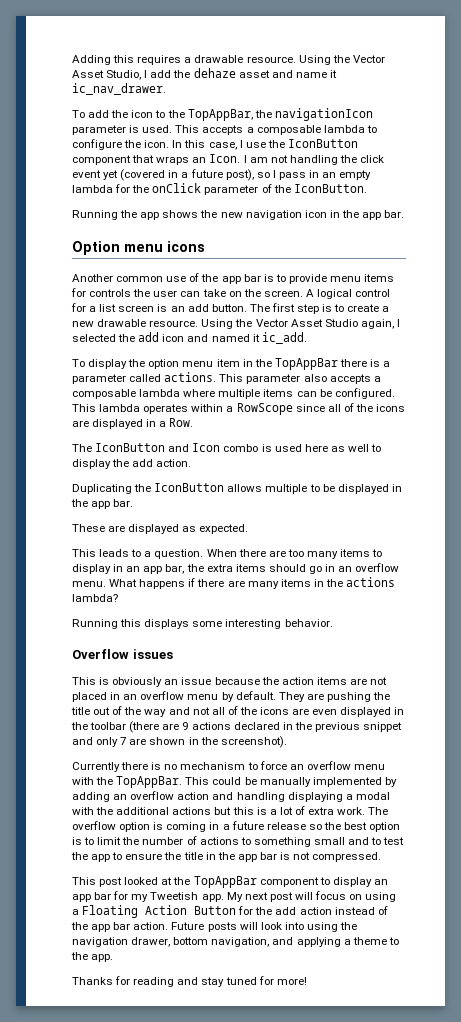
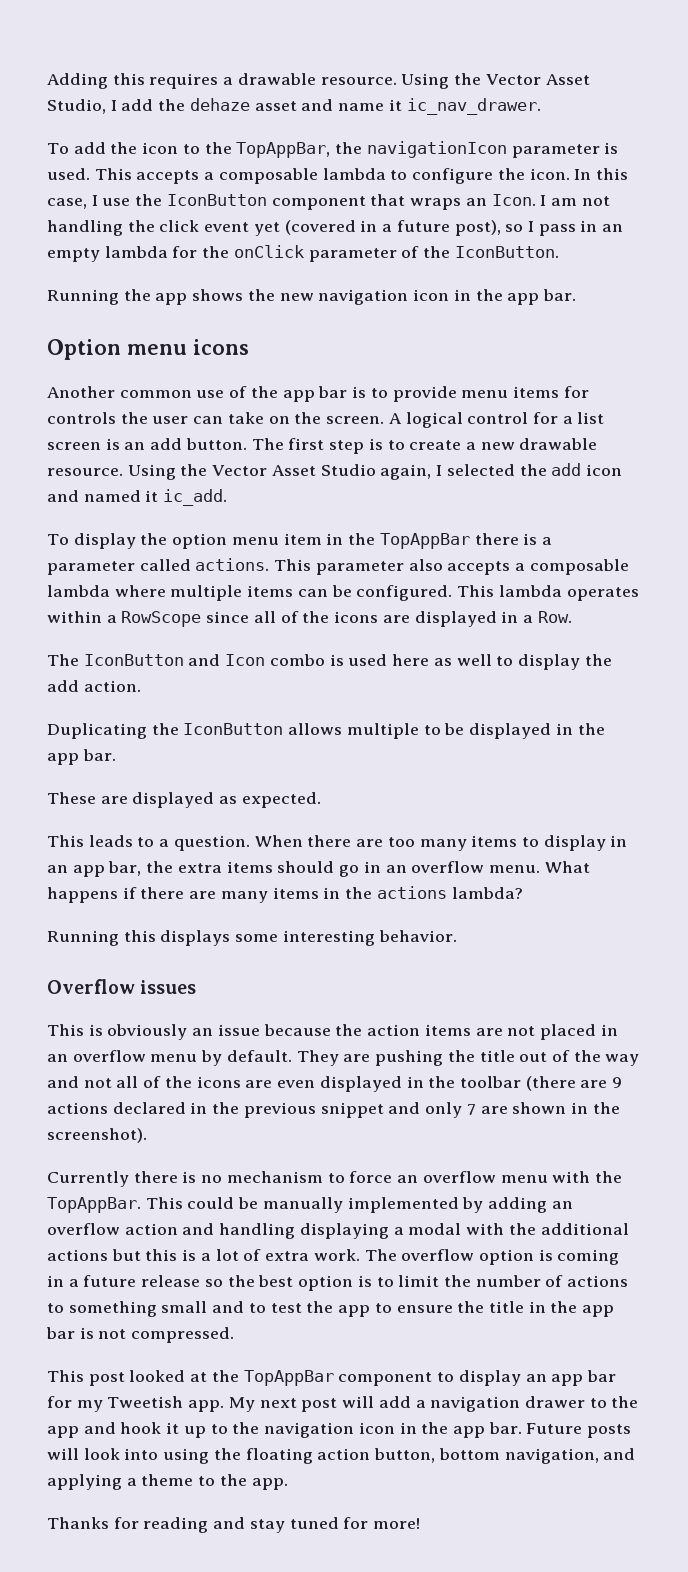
- My next post will focus on using a Floating Action Button for the add action instead of the app bar action.
+ My next post will add a navigation drawer to the app and hook it up to the navigation icon in the app bar.
- Future posts will look into using the navigation drawer, bottom navigation, and applying a theme to the app.
+ Future posts will look into using the floating action button, bottom navigation, and applying a theme to the app.

